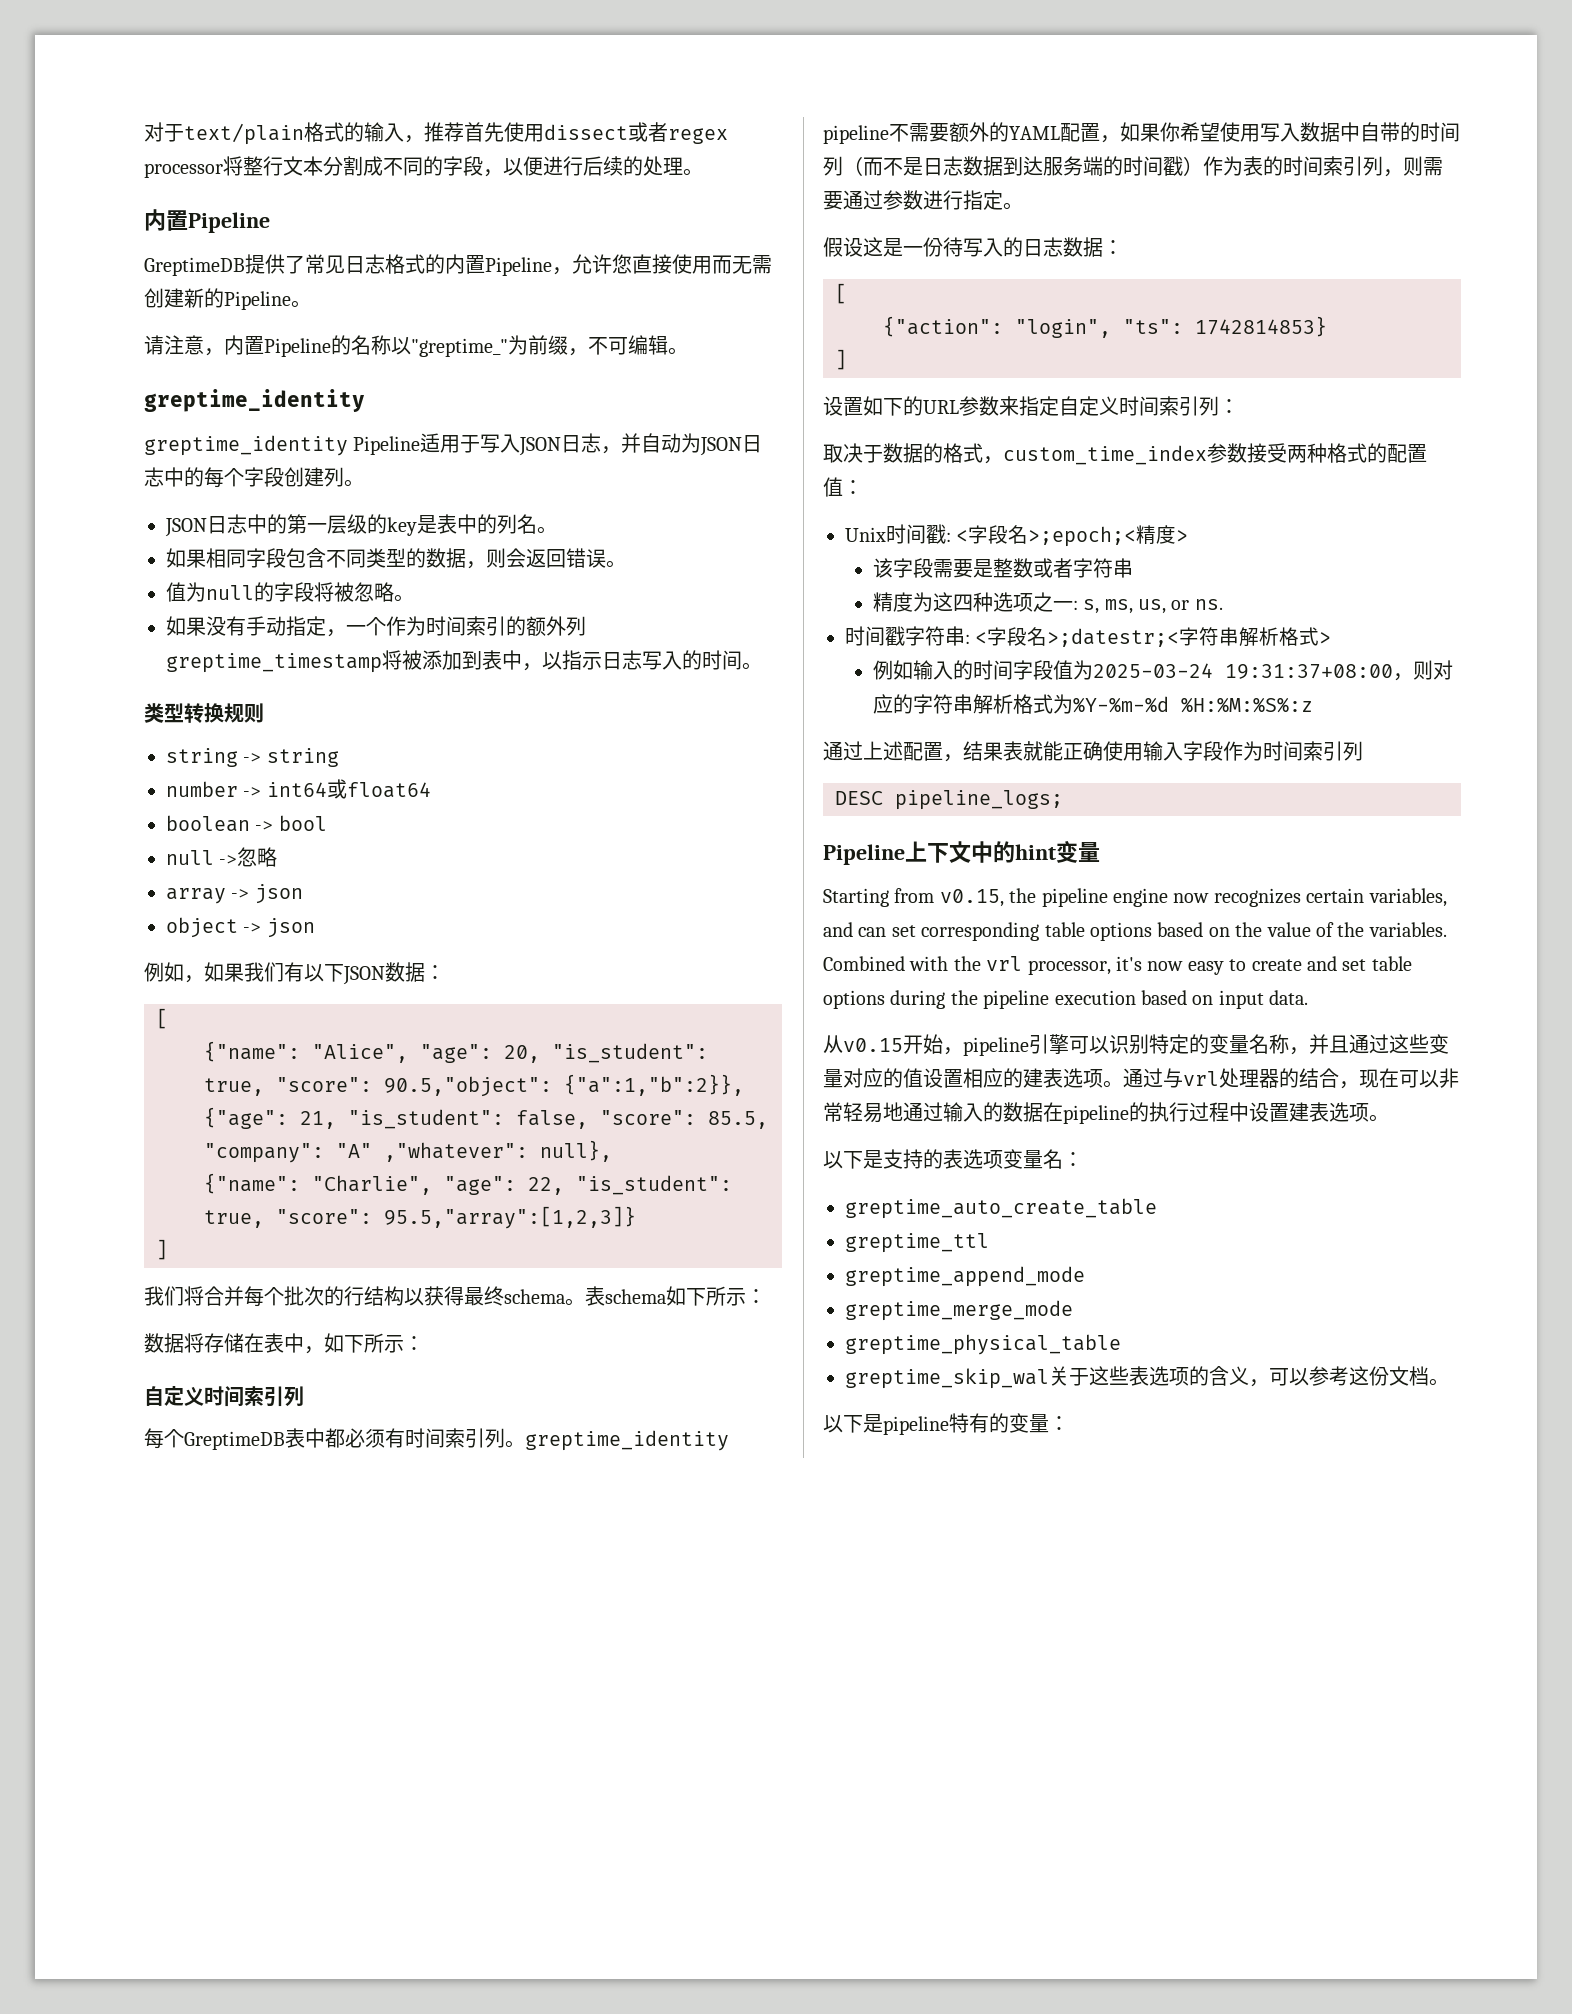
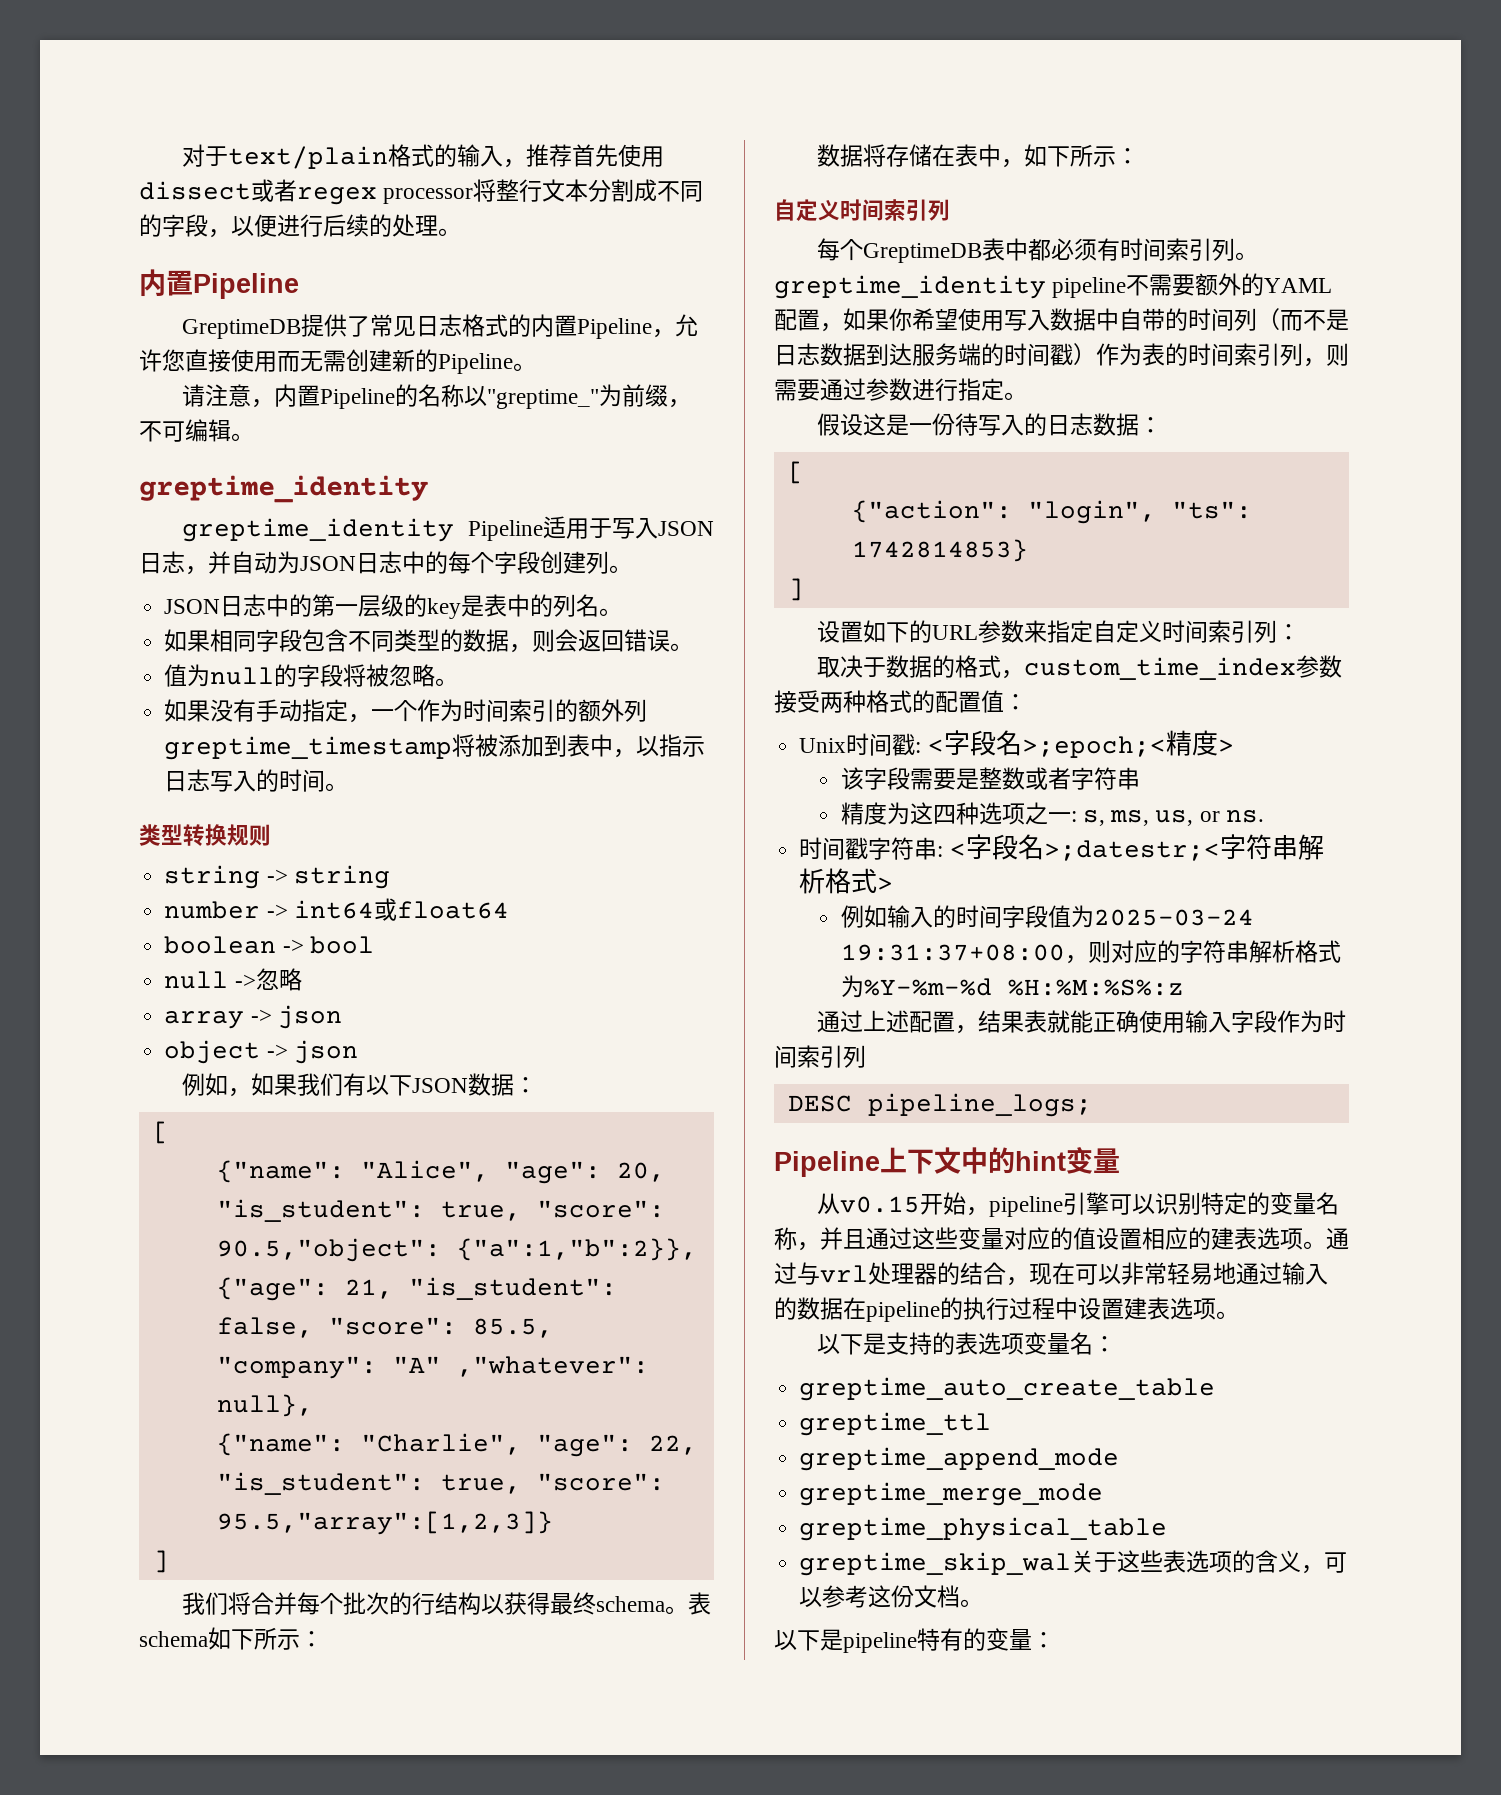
- Starting from v0.15, the pipeline engine now recognizes certain variables, and can set corresponding table options based on the value of the variables. Combined with the vrl processor, it's now easy to create and set table options during the pipeline execution based on input data.

